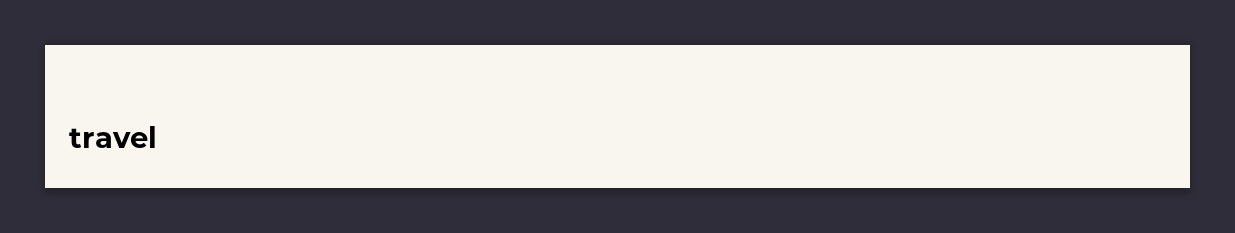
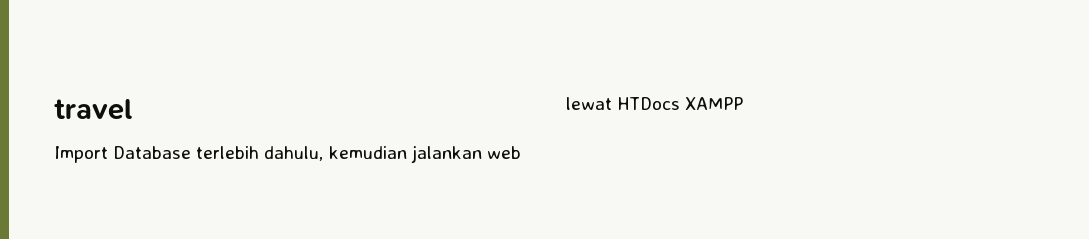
+ Import Database terlebih dahulu, kemudian jalankan web lewat HTDocs XAMPP

